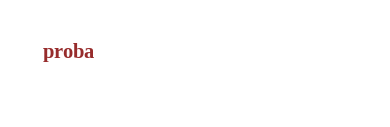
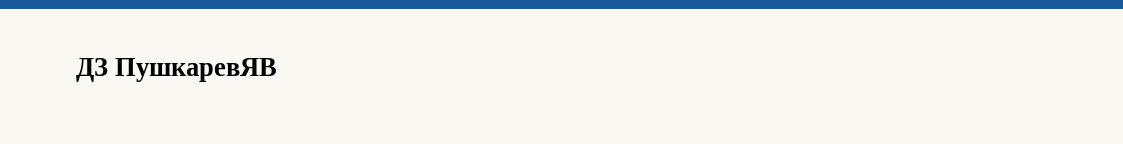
- proba
+ ДЗ ПушкаревЯВ

